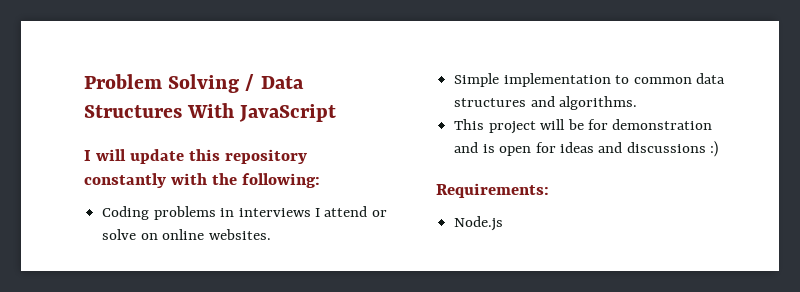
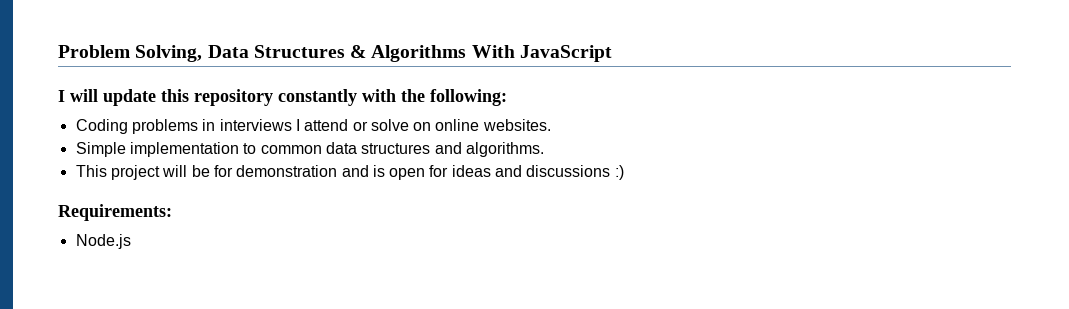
- Problem Solving / Data Structures With JavaScript
+ Problem Solving, Data Structures & Algorithms With JavaScript

